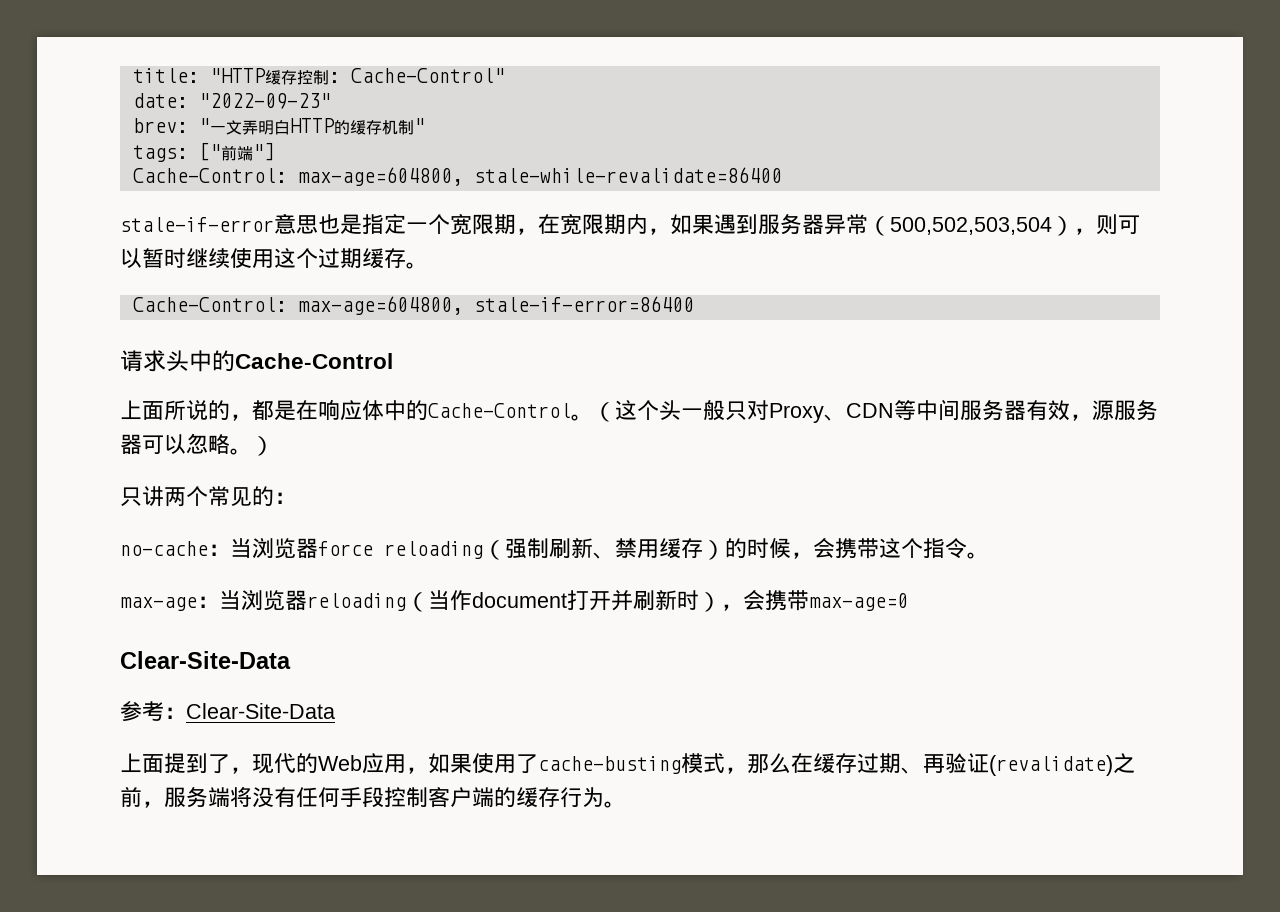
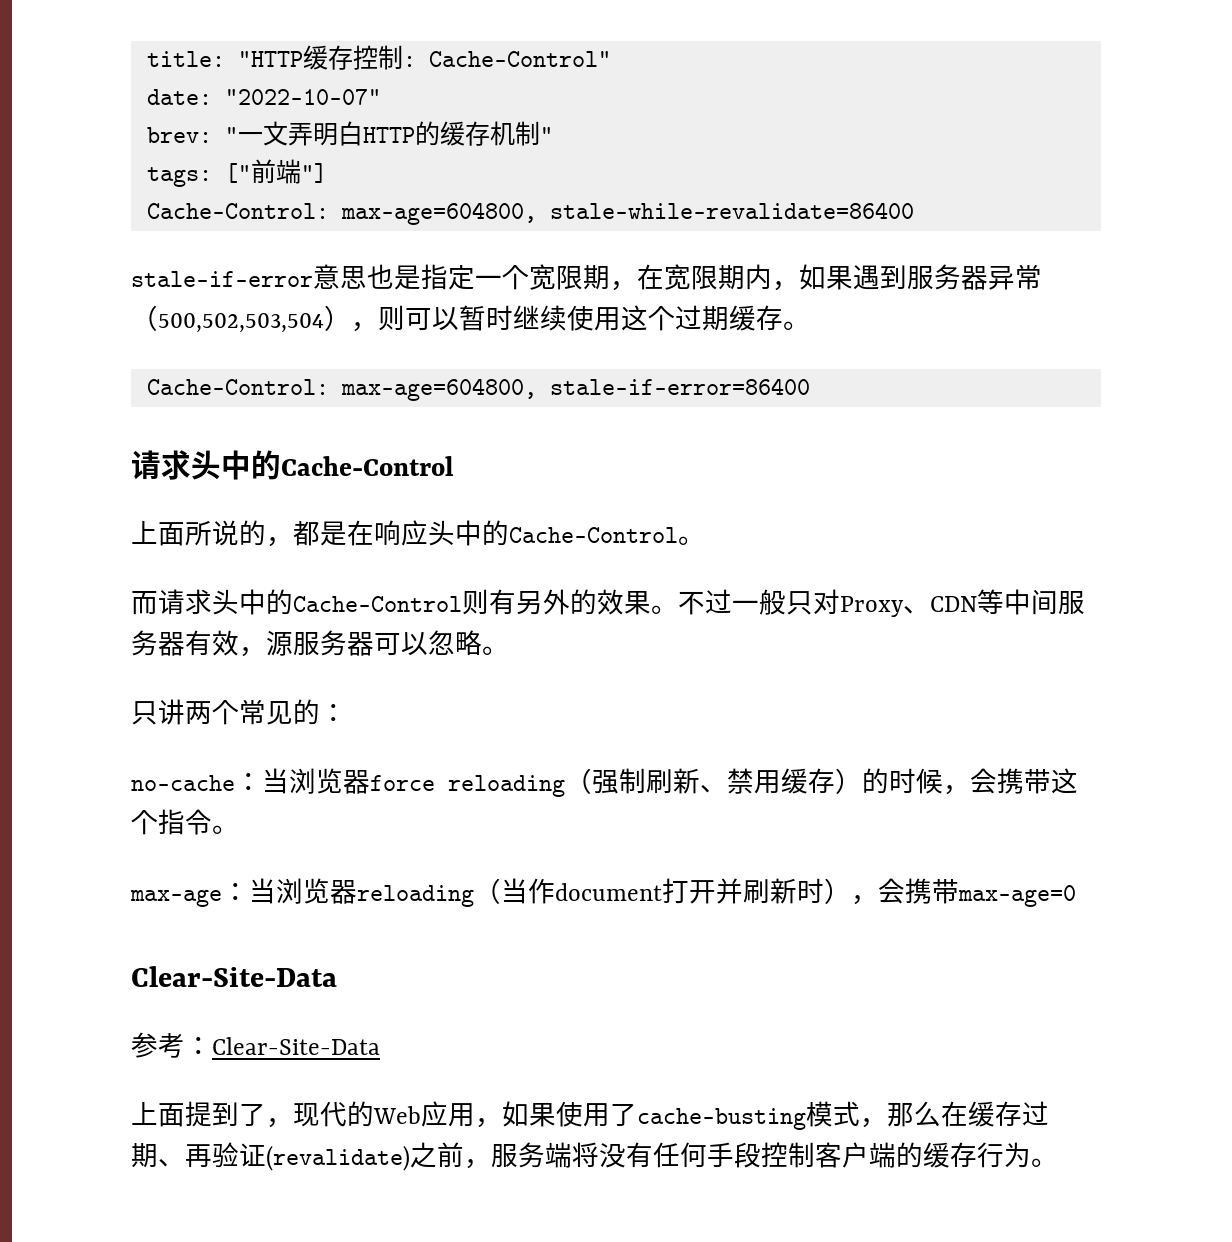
- date: "2022-09-23"
+ date: "2022-10-07"
- 上面所说的，都是在响应体中的Cache-Control。（这个头一般只对Proxy、CDN等中间服务器有效，源服务器可以忽略。）
+ 上面所说的，都是在响应头中的Cache-Control。
+ 而请求头中的Cache-Control则有另外的效果。不过一般只对Proxy、CDN等中间服务器有效，源服务器可以忽略。

